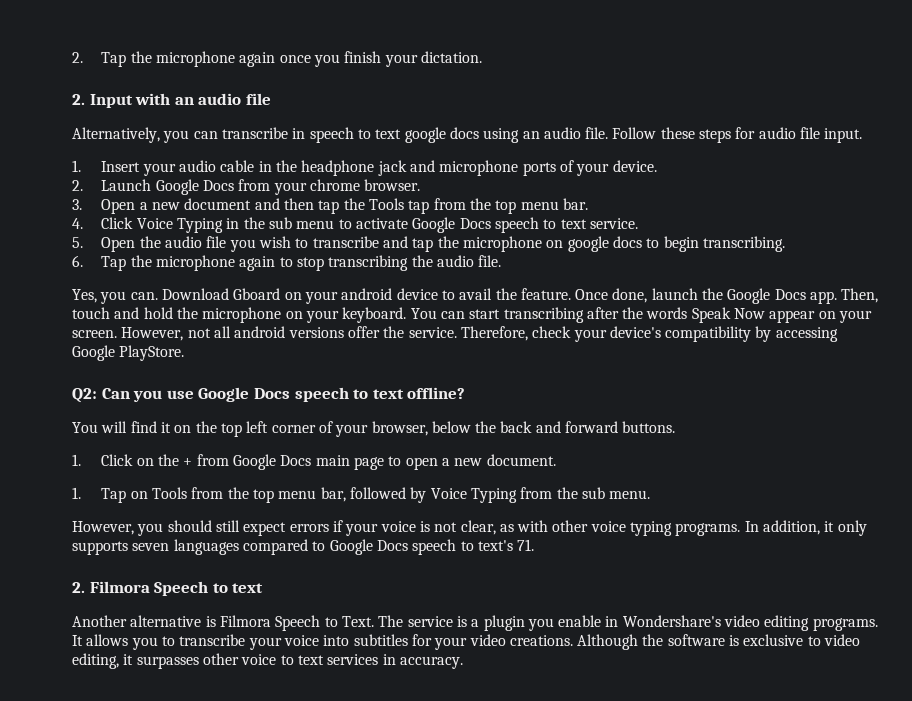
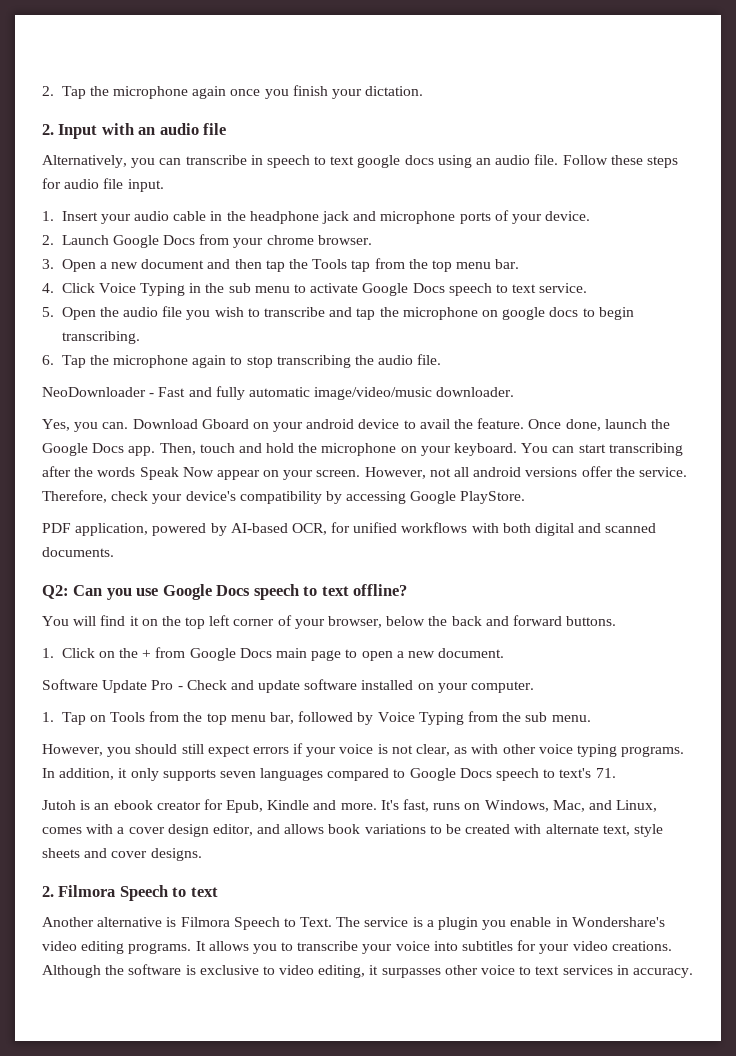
+ NeoDownloader - Fast and fully automatic image/video/music downloader.
+ PDF application, powered by AI-based OCR, for unified workflows with both digital and scanned documents.
+ Software Update Pro - Check and update software installed on your computer.
+ Jutoh is an ebook creator for Epub, Kindle and more. It's fast, runs on Windows, Mac, and Linux, comes with a cover design editor, and allows book variations to be created with alternate text, style sheets and cover designs.

